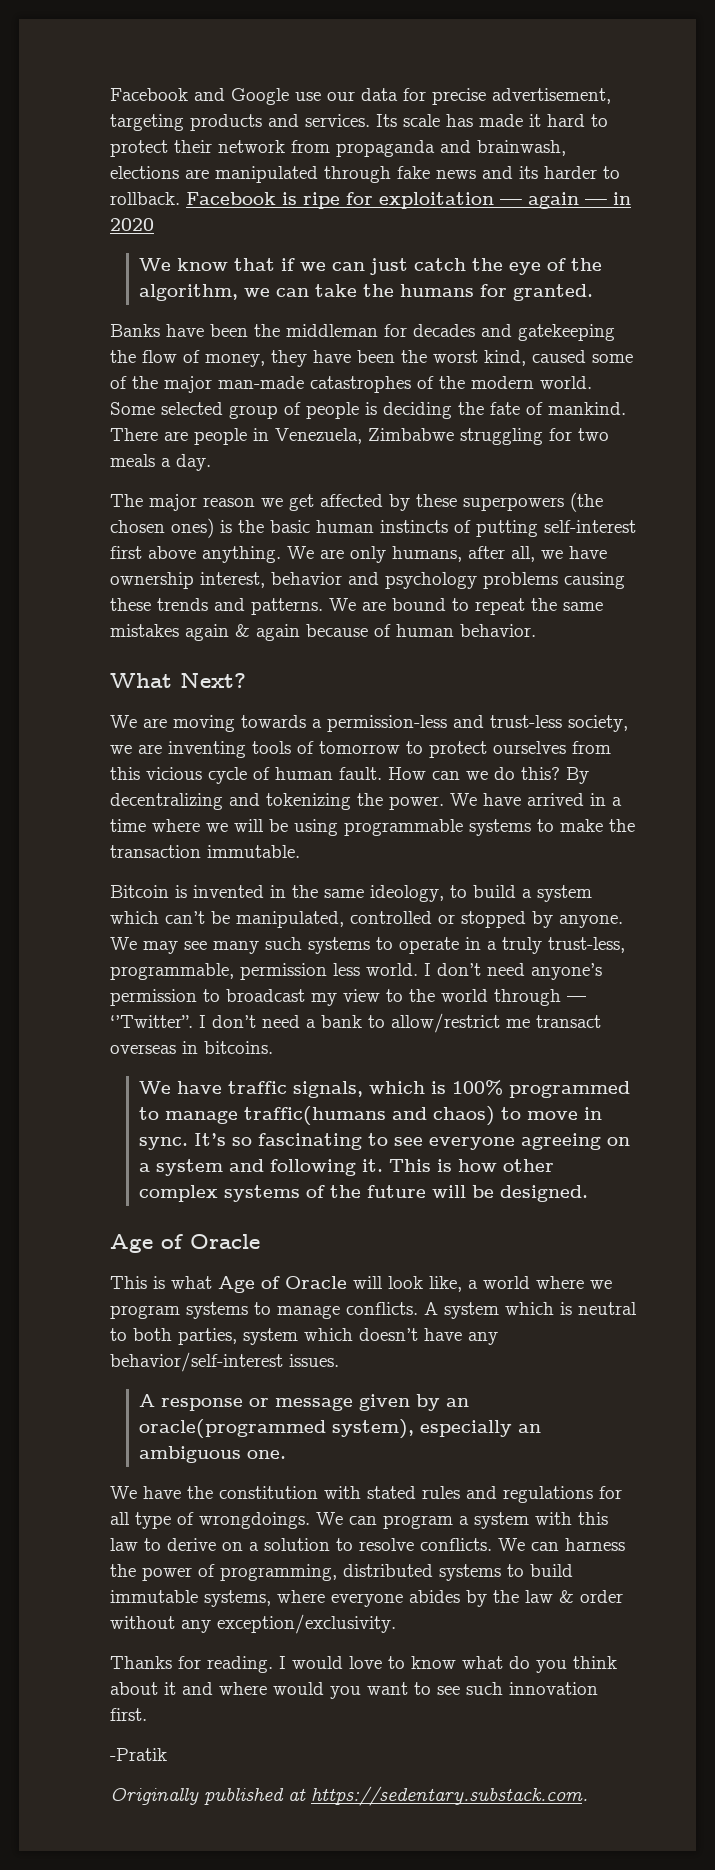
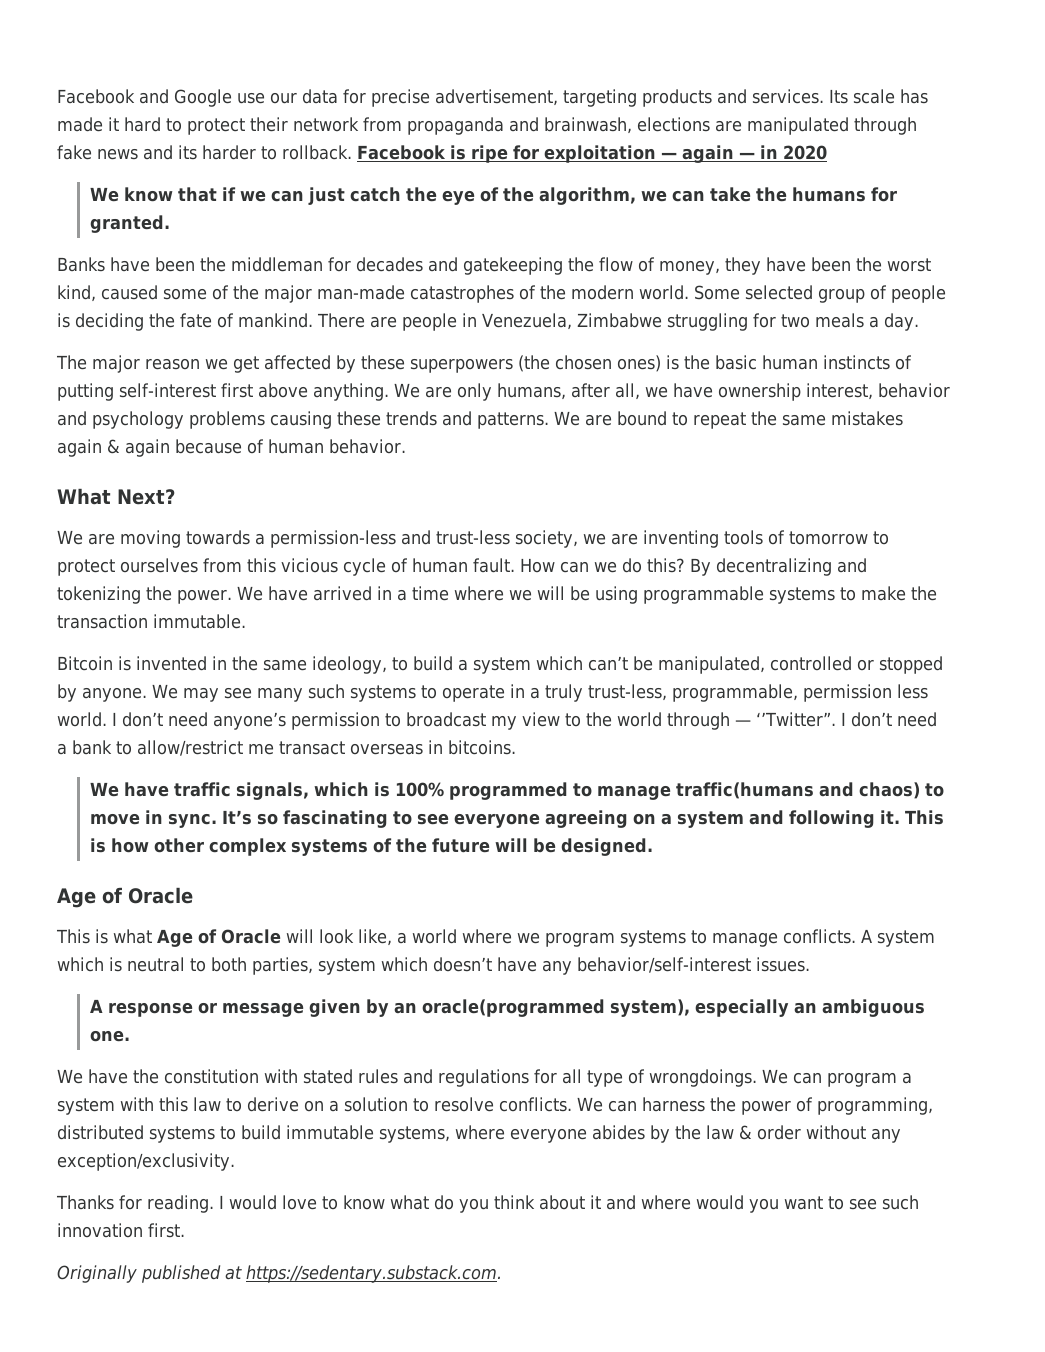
- -Pratik

